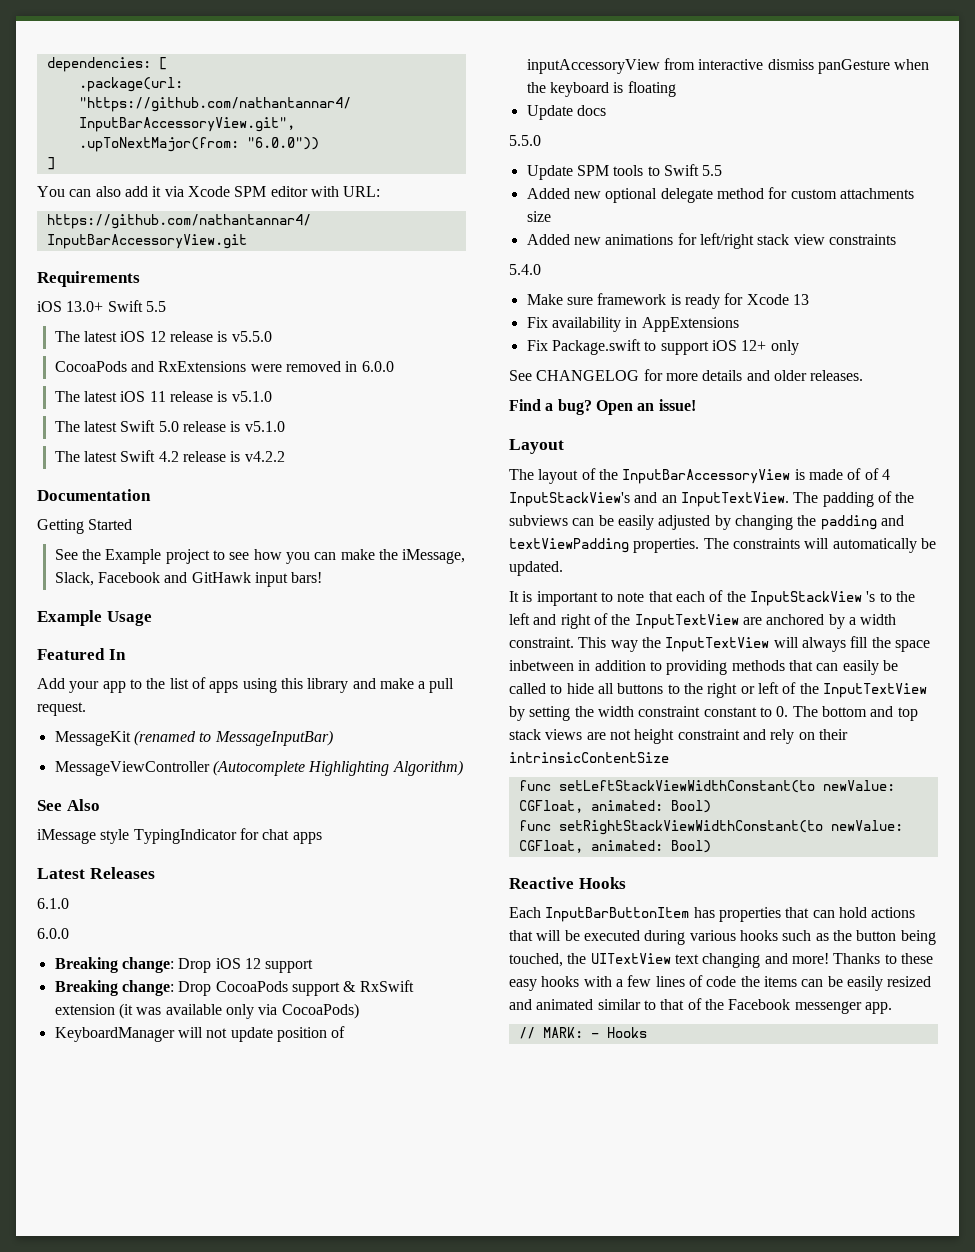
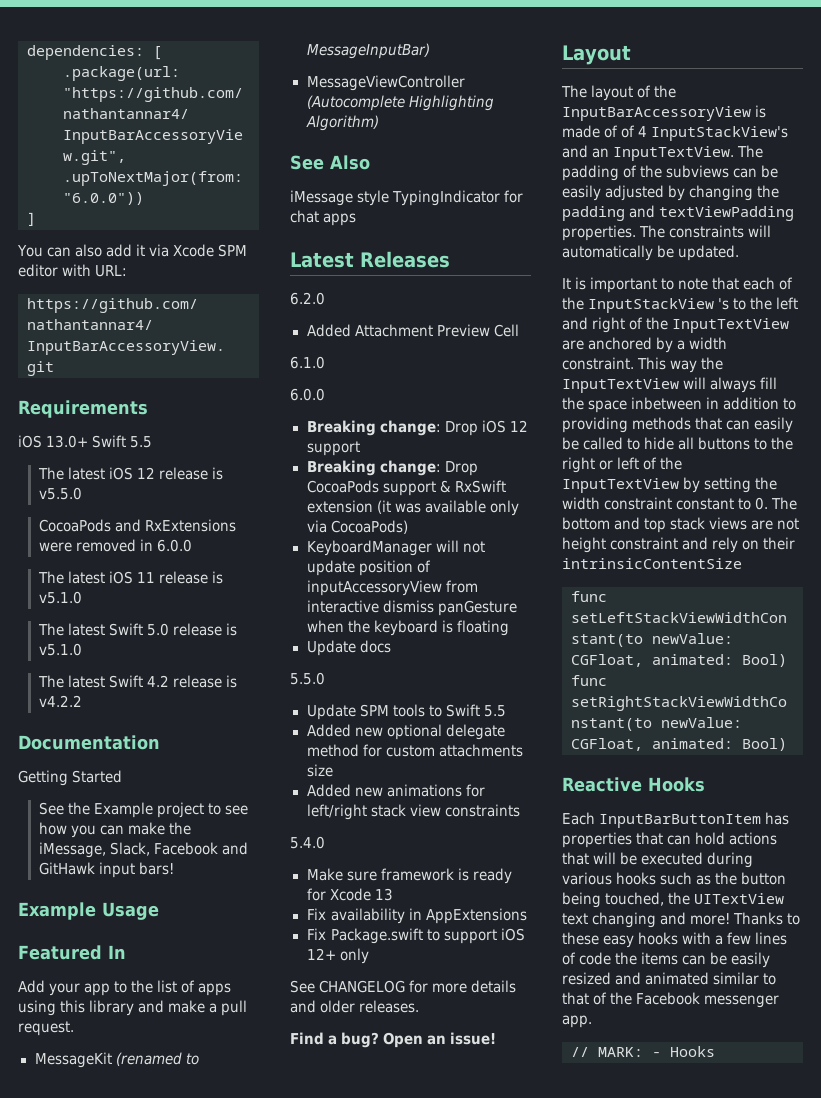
+ 6.2.0
+ Added Attachment Preview Cell

